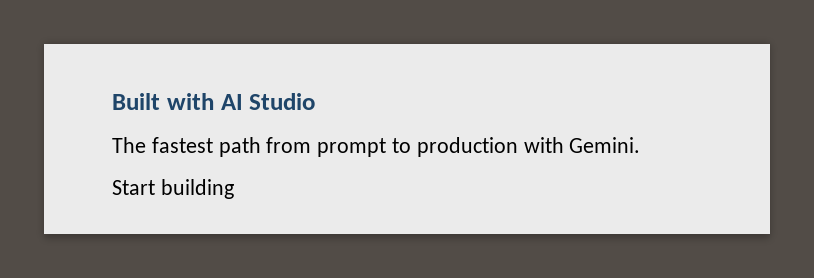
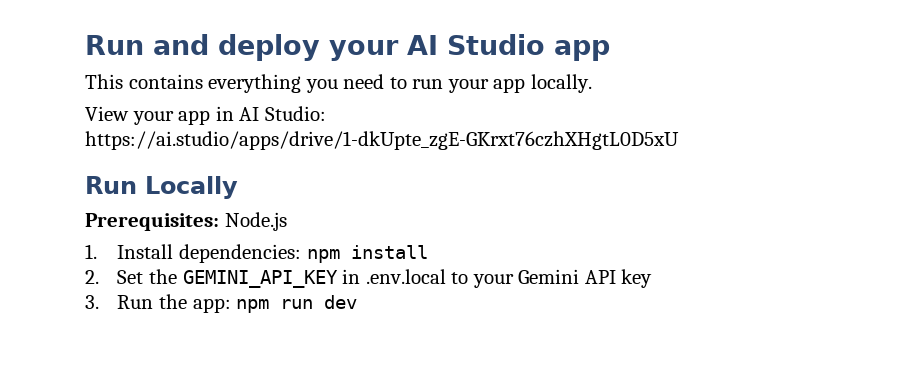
- Built with AI Studio
- The fastest path from prompt to production with Gemini.
- Start building
+ Run and deploy your AI Studio app
+ This contains everything you need to run your app locally.
+ View your app in AI Studio: https://ai.studio/apps/drive/1-dkUpte_zgE-GKrxt76czhXHgtL0D5xU
+ Run Locally
+ Prerequisites: Node.js
+ 1. Install dependencies: npm install
+ 2. Set the GEMINI_API_KEY in .env.local to your Gemini API key
+ 3. Run the app: npm run dev

